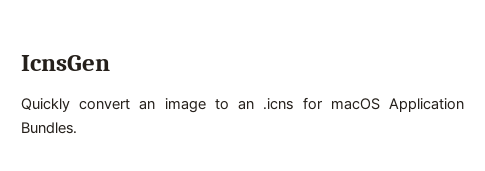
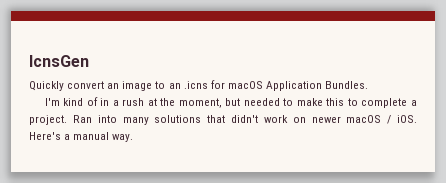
+ I'm kind of in a rush at the moment, but needed to make this to complete a project. Ran into many solutions that didn't work on newer macOS / iOS. Here's a manual way.

